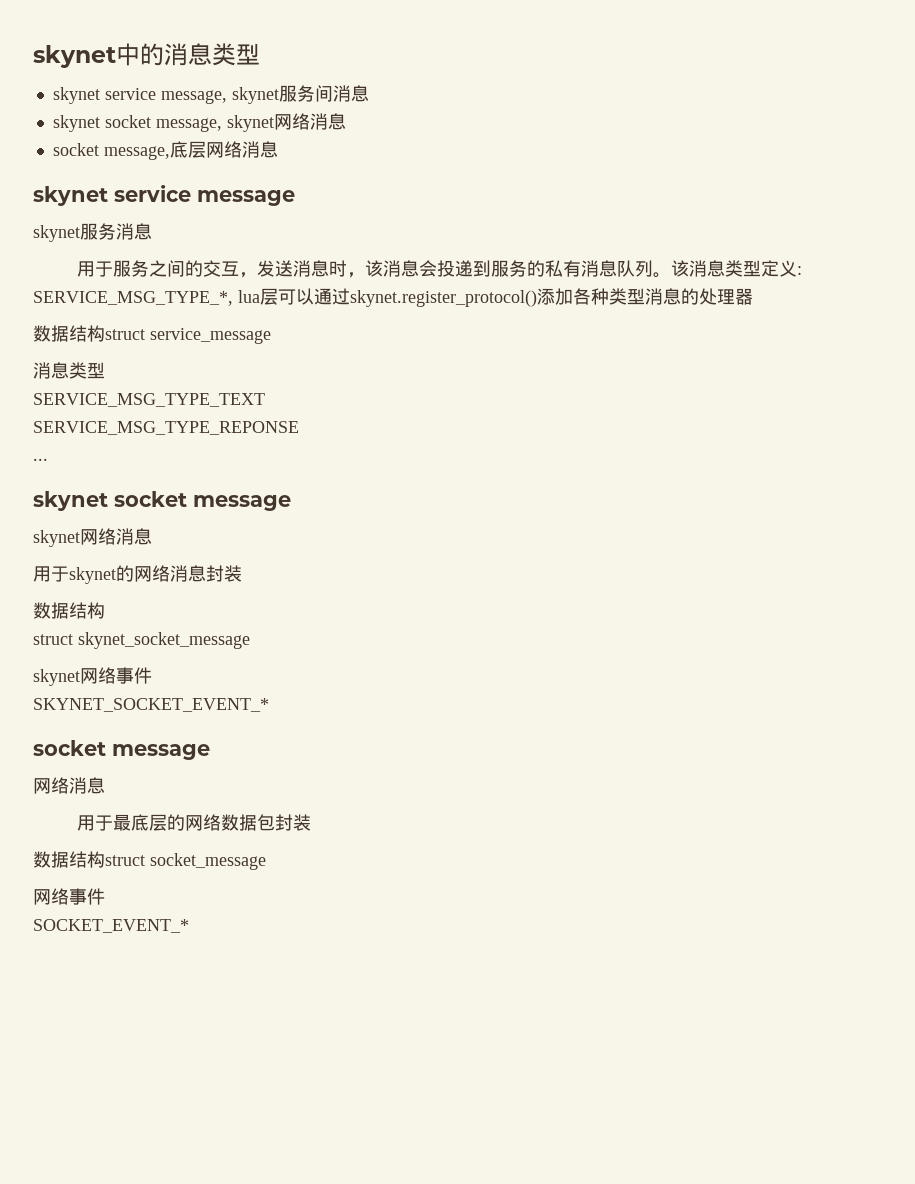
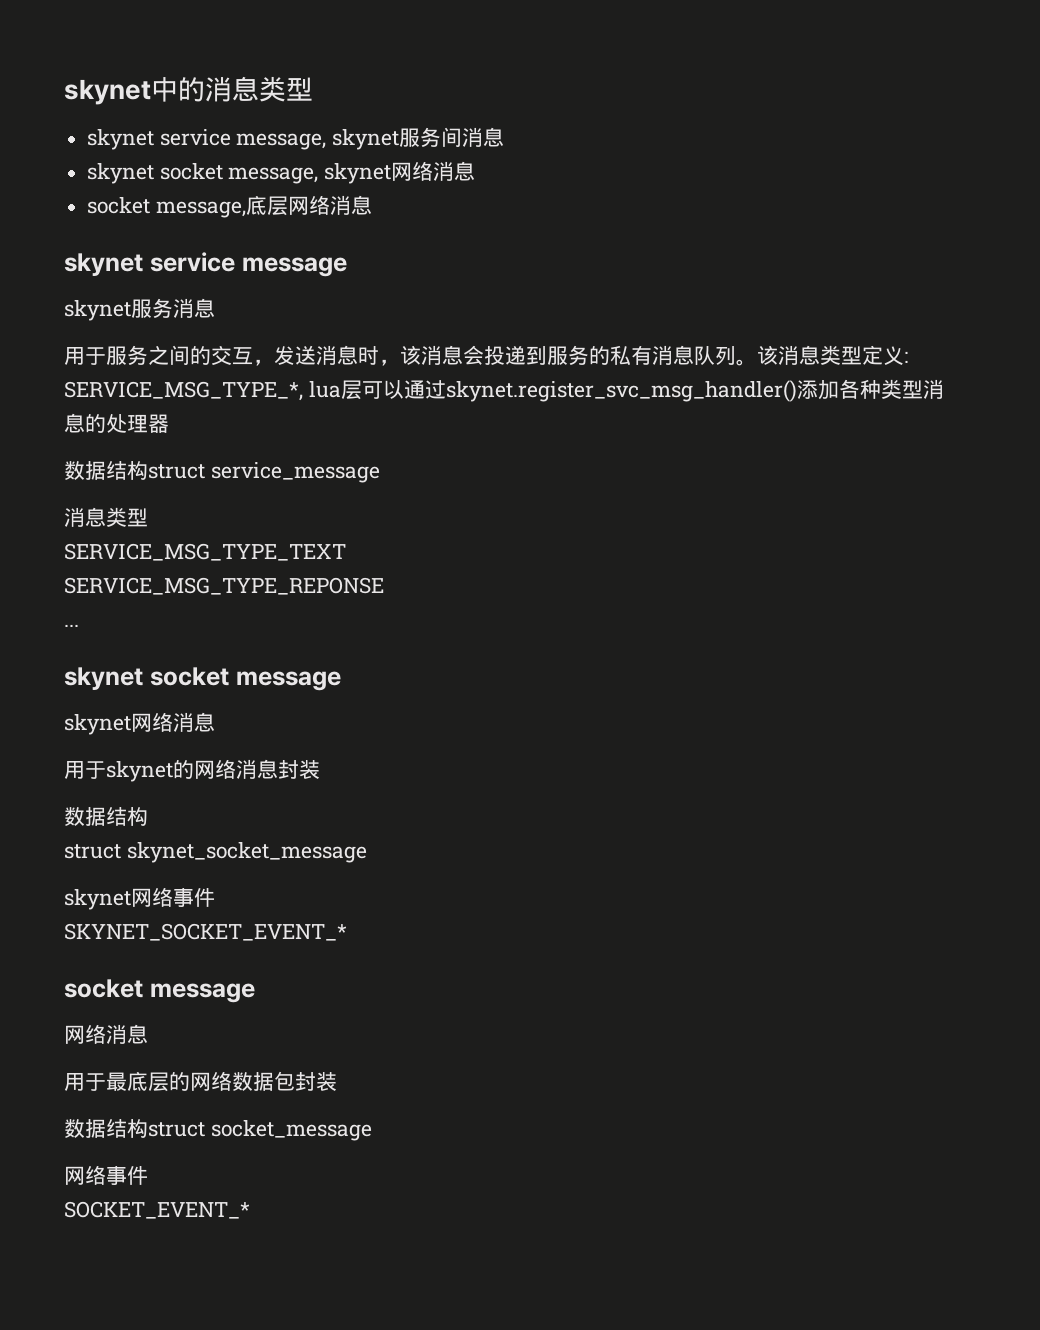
- 该消息类型定义: SERVICE_MSG_TYPE_*, lua层可以通过skynet.register_protocol()添加各种类型消息的处理器
+ 该消息类型定义: SERVICE_MSG_TYPE_*, lua层可以通过skynet.register_svc_msg_handler()添加各种类型消息的处理器

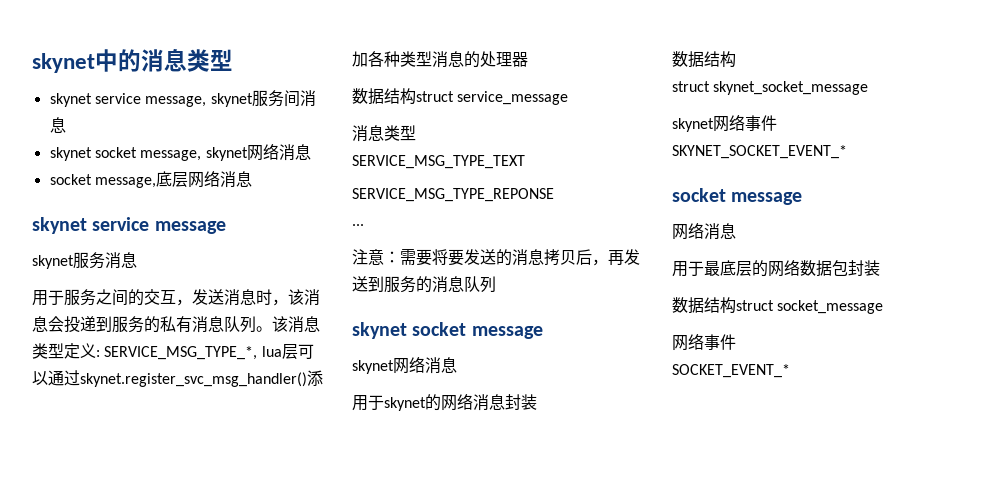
+ 注意：需要将要发送的消息拷贝后，再发送到服务的消息队列

